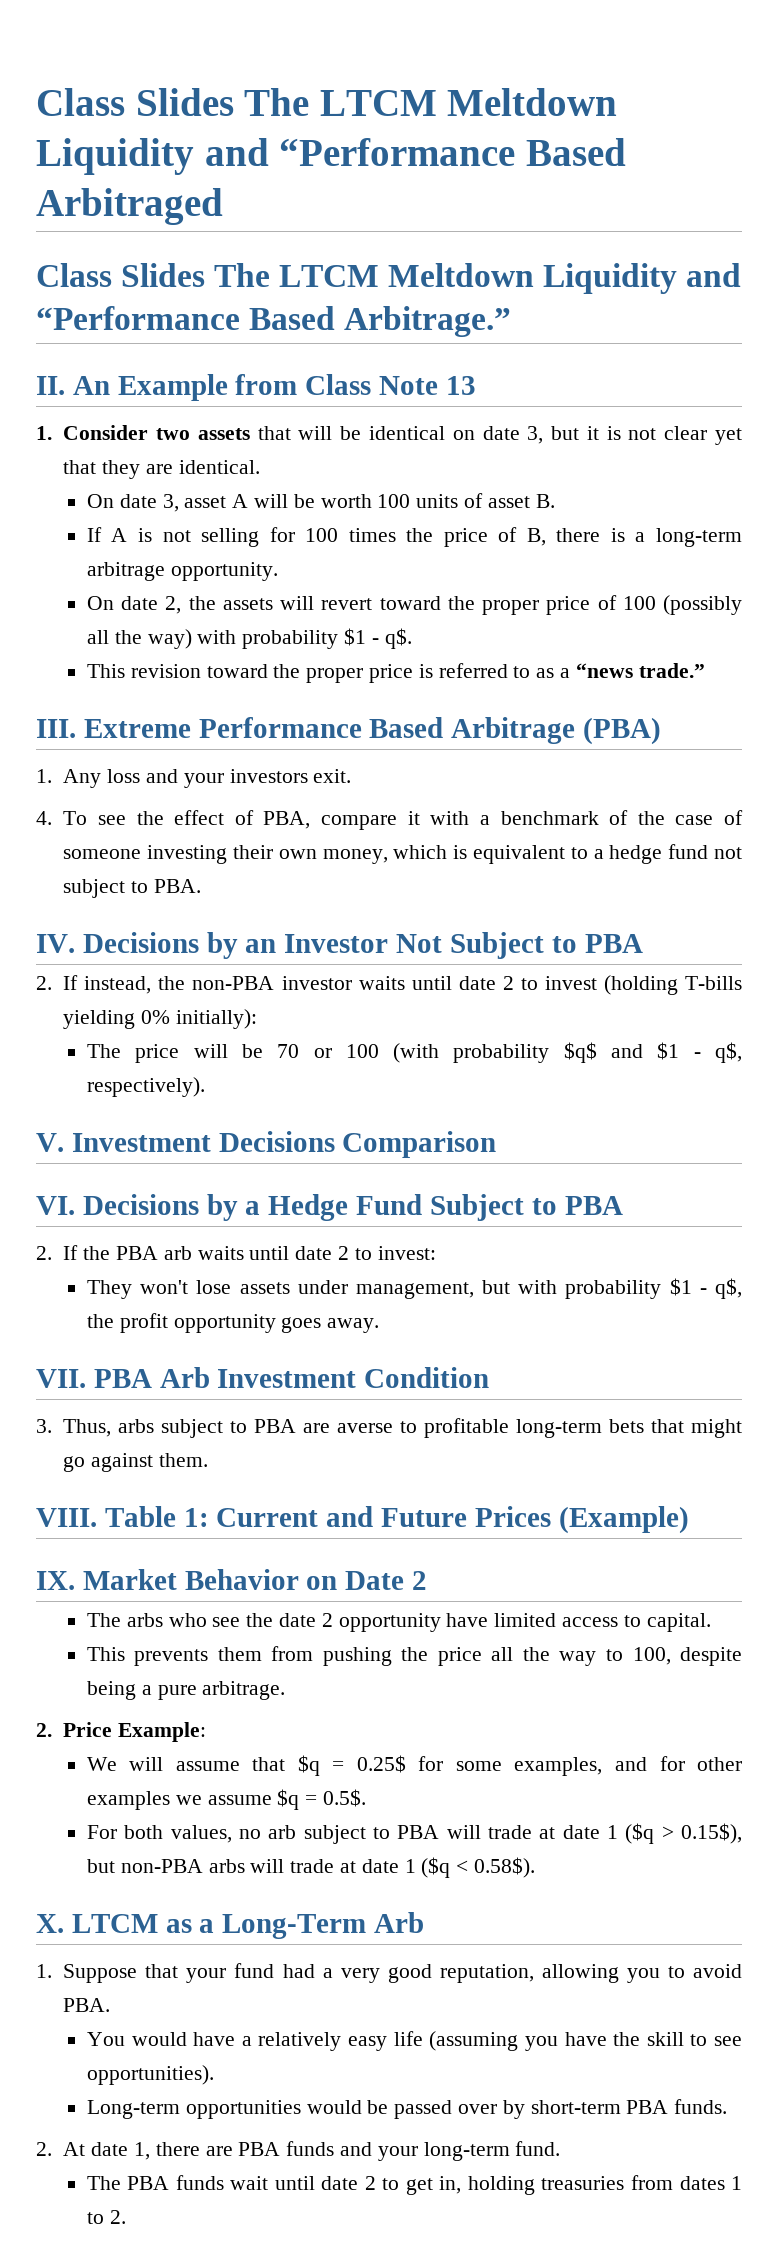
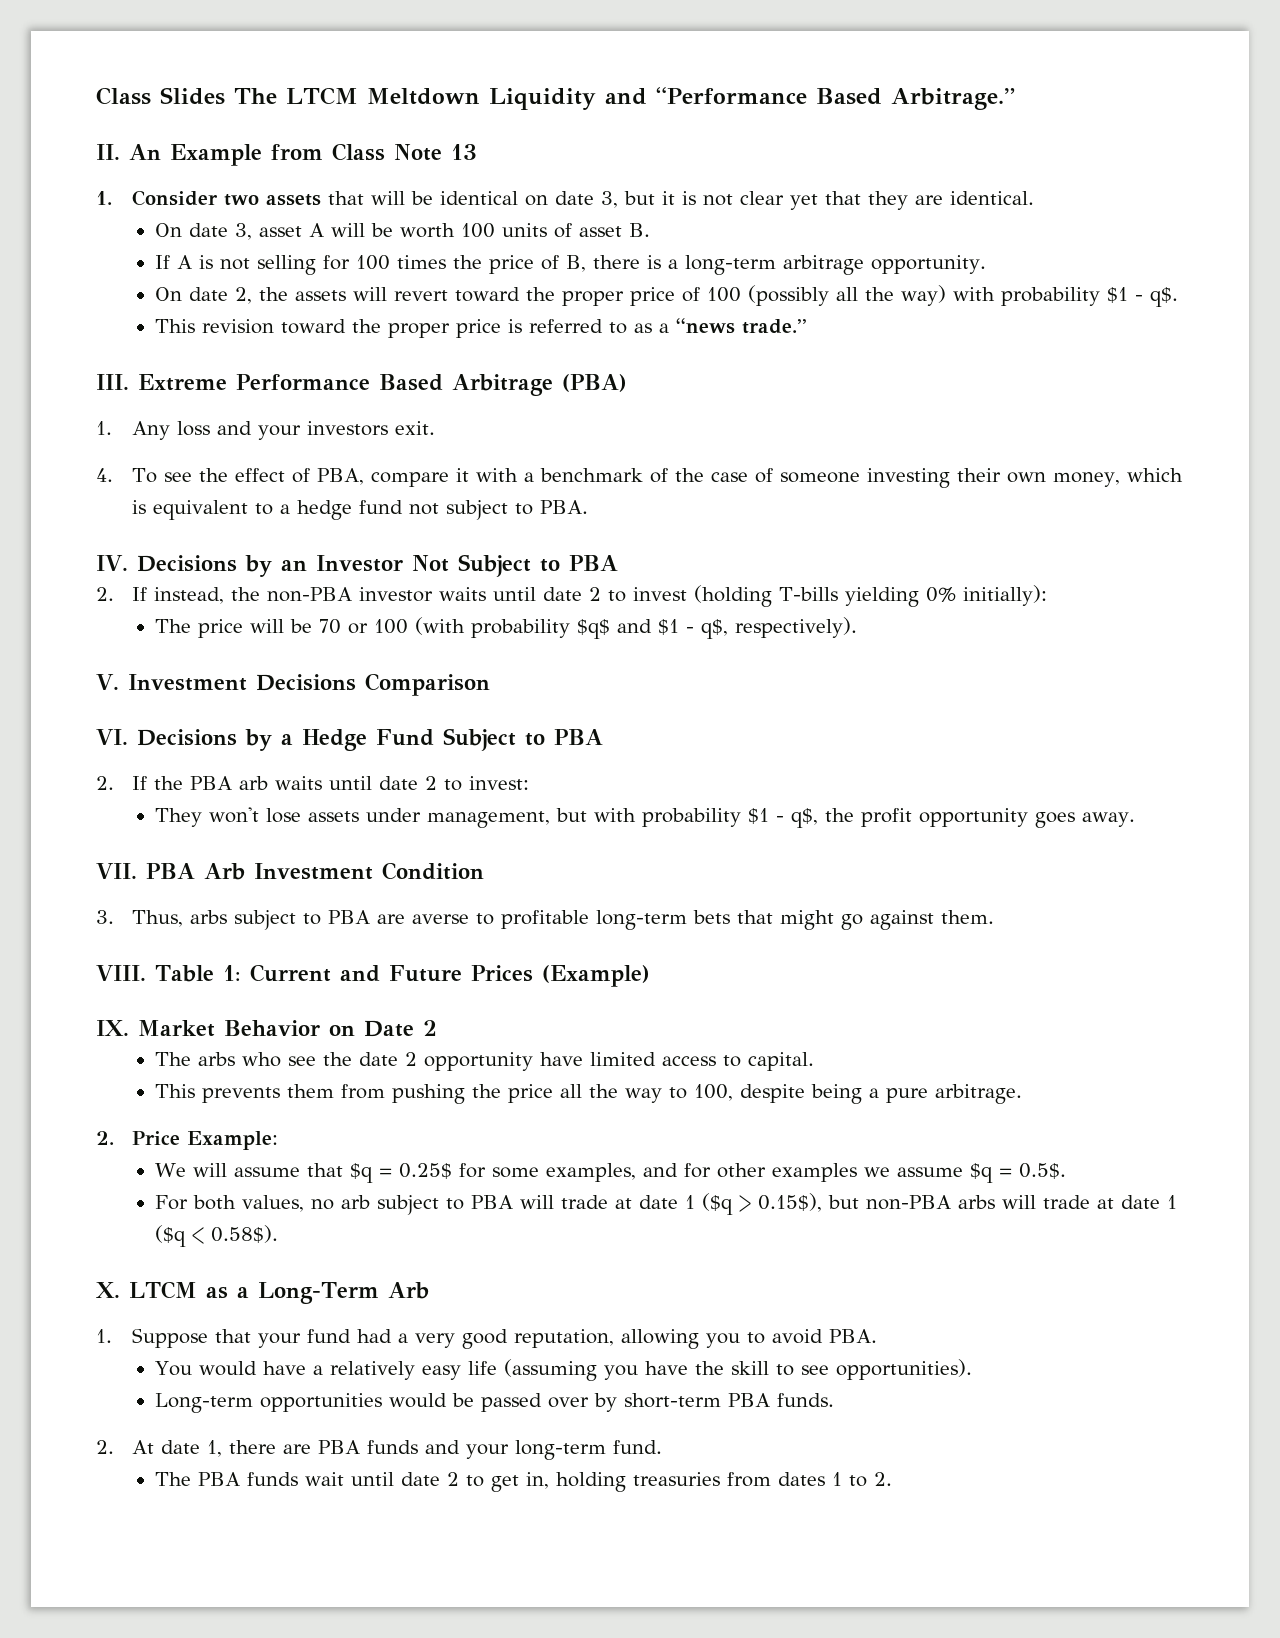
- Class Slides The LTCM Meltdown Liquidity and “Performance Based Arbitraged

